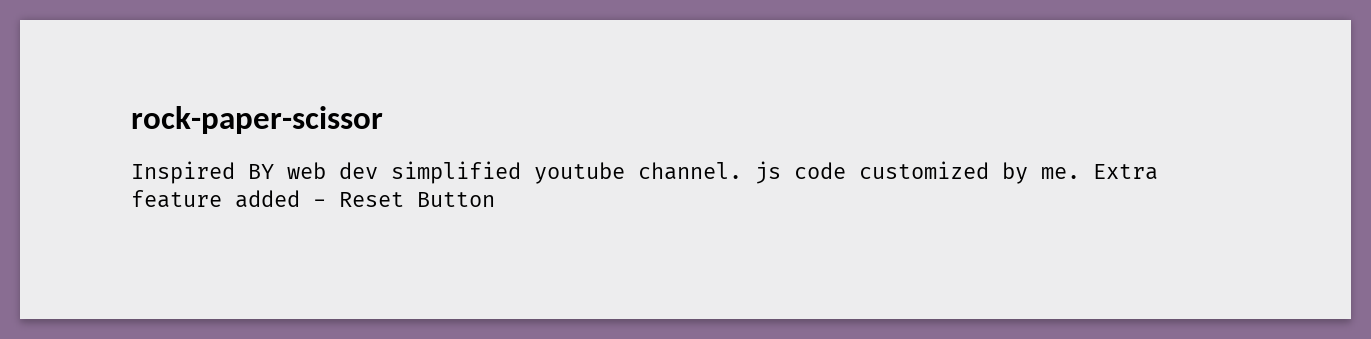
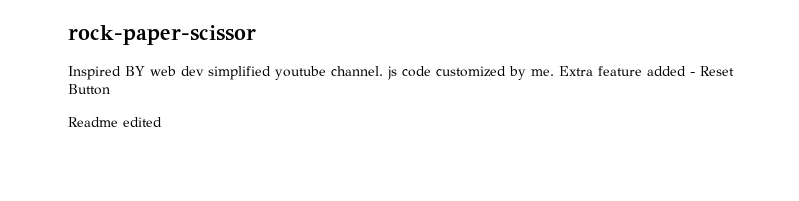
+ Readme edited

